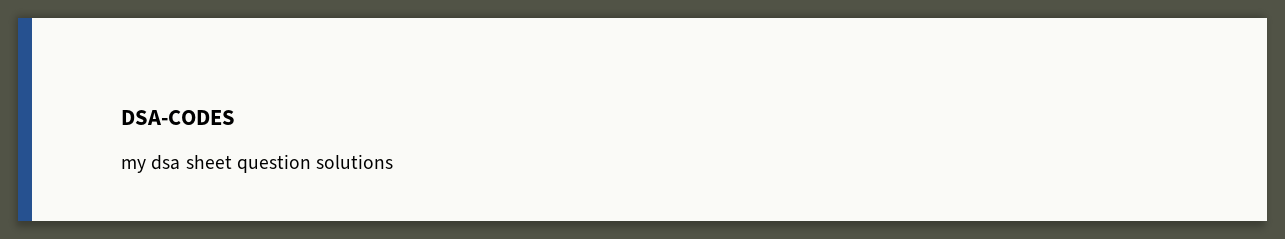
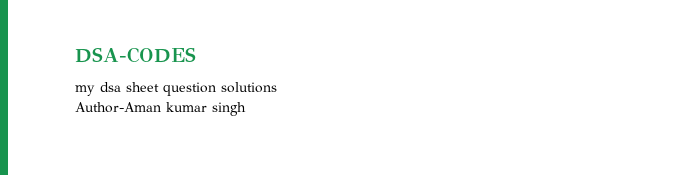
+ Author-Aman kumar singh

